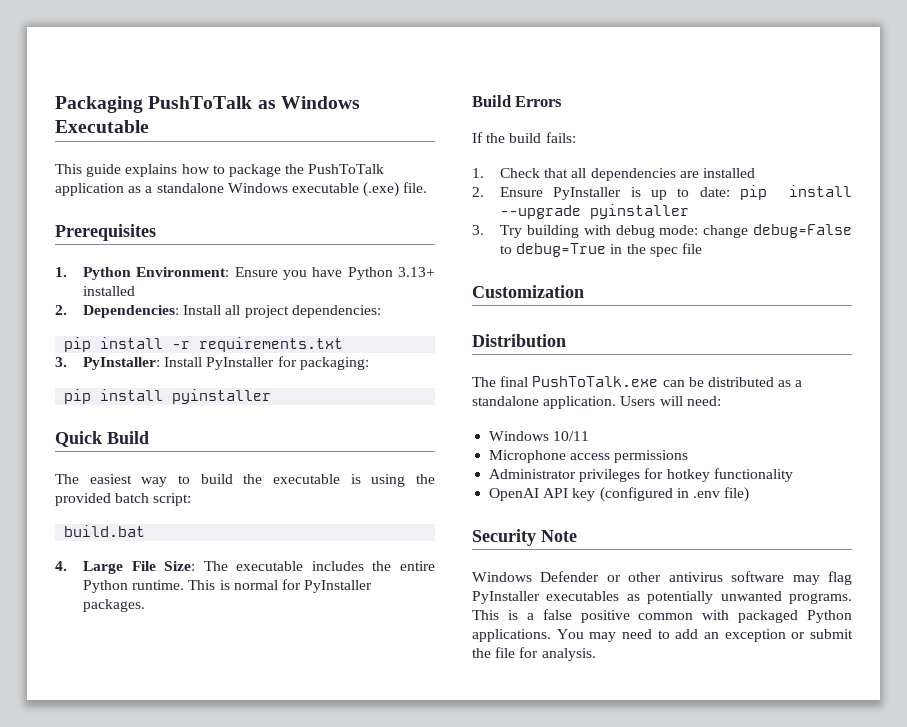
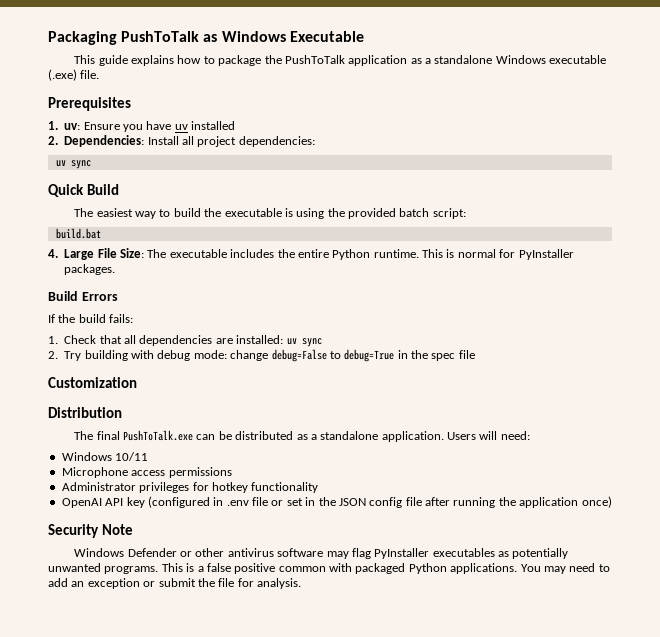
- 1. Python Environment: Ensure you have Python 3.13+ installed
+ 1. uv: Ensure you have uv installed
  2. Dependencies: Install all project dependencies:
- pip install -r requirements.txt
- 3. PyInstaller: Install PyInstaller for packaging:
- pip install pyinstaller
+ uv sync
- 1. Check that all dependencies are installed
- 2. Ensure PyInstaller is up to date: pip install --upgrade pyinstaller
- 3. Try building with debug mode: change debug=False to debug=True in the spec file
+ 1. Check that all dependencies are installed: uv sync
+ 2. Try building with debug mode: change debug=False to debug=True in the spec file
- OpenAI API key (configured in .env file)
+ OpenAI API key (configured in .env file or set in the JSON config file after running the application once)

